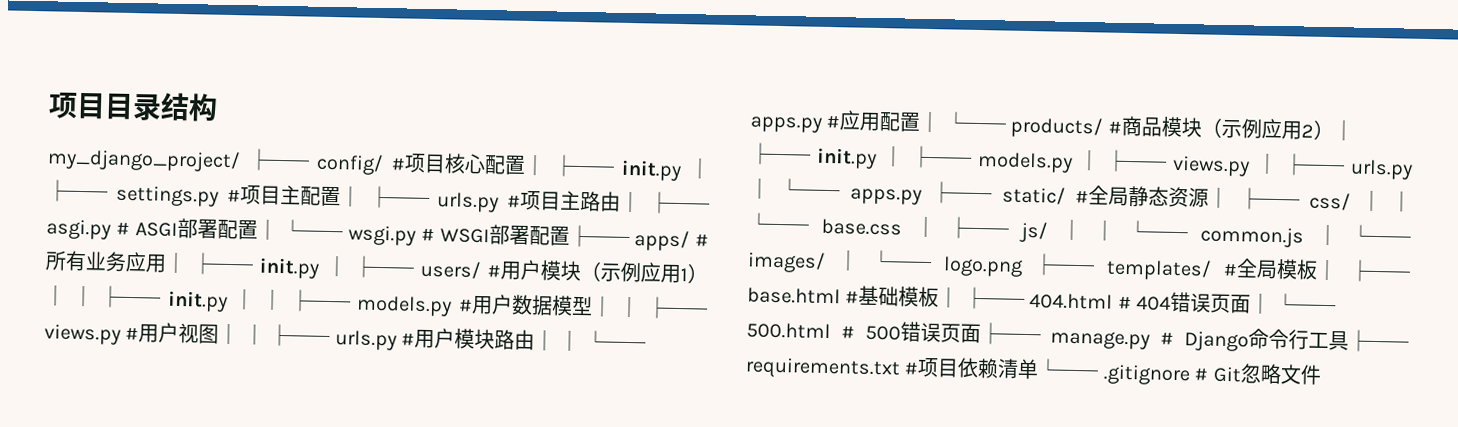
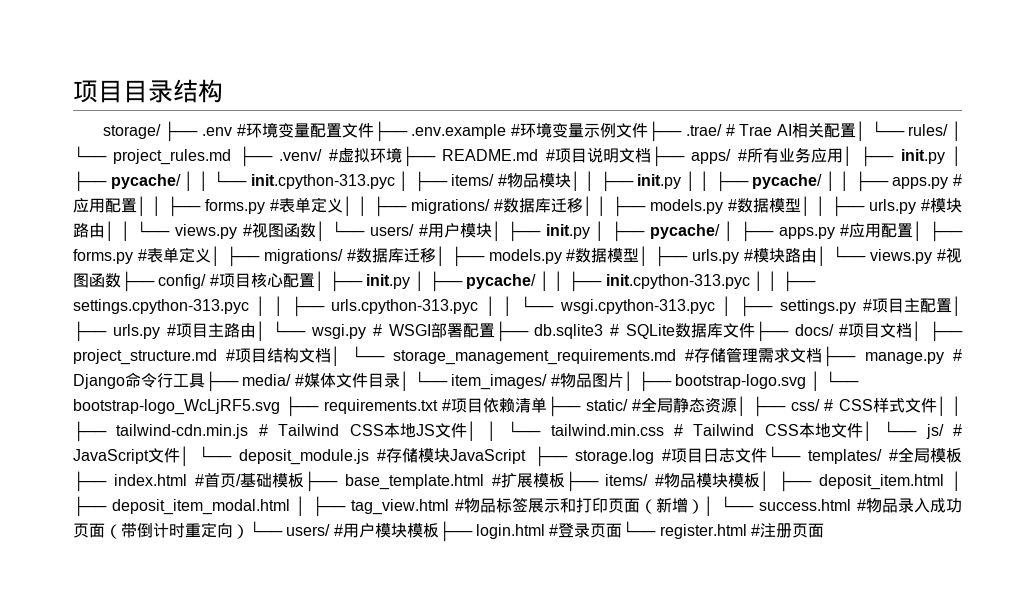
- my_django_project/ ├── config/ #项目核心配置│ ├── init.py │ ├── settings.py #项目主配置│ ├── urls.py #项目主路由│ ├── asgi.py # ASGI部署配置│ └── wsgi.py # WSGI部署配置├── apps/ #所有业务应用│ ├── init.py │ ├── users/ #用户模块（示例应用1）│ │ ├── init.py │ │ ├── models.py #用户数据模型│ │ ├── views.py #用户视图│ │ ├── urls.py #用户模块路由│ │ └── apps.py #应用配置│ └── products/ #商品模块（示例应用2）│ ├── init.py │ ├── models.py │ ├── views.py │ ├── urls.py │ └── apps.py ├── static/ #全局静态资源│ ├── css/ │ │ └── base.css │ ├── js/ │ │ └── common.js │ └── images/ │ └── logo.png ├── templates/ #全局模板│ ├── base.html #基础模板│ ├── 404.html # 404错误页面│ └── 500.html # 500错误页面├── manage.py # Django命令行工具├── requirements.txt #项目依赖清单└── .gitignore # Git忽略文件
+ storage/ ├── .env #环境变量配置文件├── .env.example #环境变量示例文件├── .trae/ # Trae AI相关配置│ └── rules/ │ └── project_rules.md ├── .venv/ #虚拟环境├── README.md #项目说明文档├── apps/ #所有业务应用│ ├── init.py │ ├── pycache/ │ │ └── init.cpython-313.pyc │ ├── items/ #物品模块│ │ ├── init.py │ │ ├── pycache/ │ │ ├── apps.py #应用配置│ │ ├── forms.py #表单定义│ │ ├── migrations/ #数据库迁移│ │ ├── models.py #数据模型│ │ ├── urls.py #模块路由│ │ └── views.py #视图函数│ └── users/ #用户模块│ ├── init.py │ ├── pycache/ │ ├── apps.py #应用配置│ ├── forms.py #表单定义│ ├── migrations/ #数据库迁移│ ├── models.py #数据模型│ ├── urls.py #模块路由│ └── views.py #视图函数├── config/ #项目核心配置│ ├── init.py │ ├── pycache/ │ │ ├── init.cpython-313.pyc │ │ ├── settings.cpython-313.pyc │ │ ├── urls.cpython-313.pyc │ │ └── wsgi.cpython-313.pyc │ ├── settings.py #项目主配置│ ├── urls.py #项目主路由│ └── wsgi.py # WSGI部署配置├── db.sqlite3 # SQLite数据库文件├── docs/ #项目文档│ ├── project_structure.md #项目结构文档│ └── storage_management_requirements.md #存储管理需求文档├── manage.py # Django命令行工具├── media/ #媒体文件目录│ └── item_images/ #物品图片│ ├── bootstrap-logo.svg │ └── bootstrap-logo_WcLjRF5.svg ├── requirements.txt #项目依赖清单├── static/ #全局静态资源│ ├── css/ # CSS样式文件│ │ ├── tailwind-cdn.min.js # Tailwind CSS本地JS文件│ │ └── tailwind.min.css # Tailwind CSS本地文件│ └── js/ # JavaScript文件│ └── deposit_module.js #存储模块JavaScript ├── storage.log #项目日志文件└── templates/ #全局模板├── index.html #首页/基础模板├── base_template.html #扩展模板├── items/ #物品模块模板│ ├── deposit_item.html │ ├── deposit_item_modal.html │ ├── tag_view.html #物品标签展示和打印页面（新增）│ └── success.html #物品录入成功页面（带倒计时重定向）└── users/ #用户模块模板├── login.html #登录页面└── register.html #注册页面

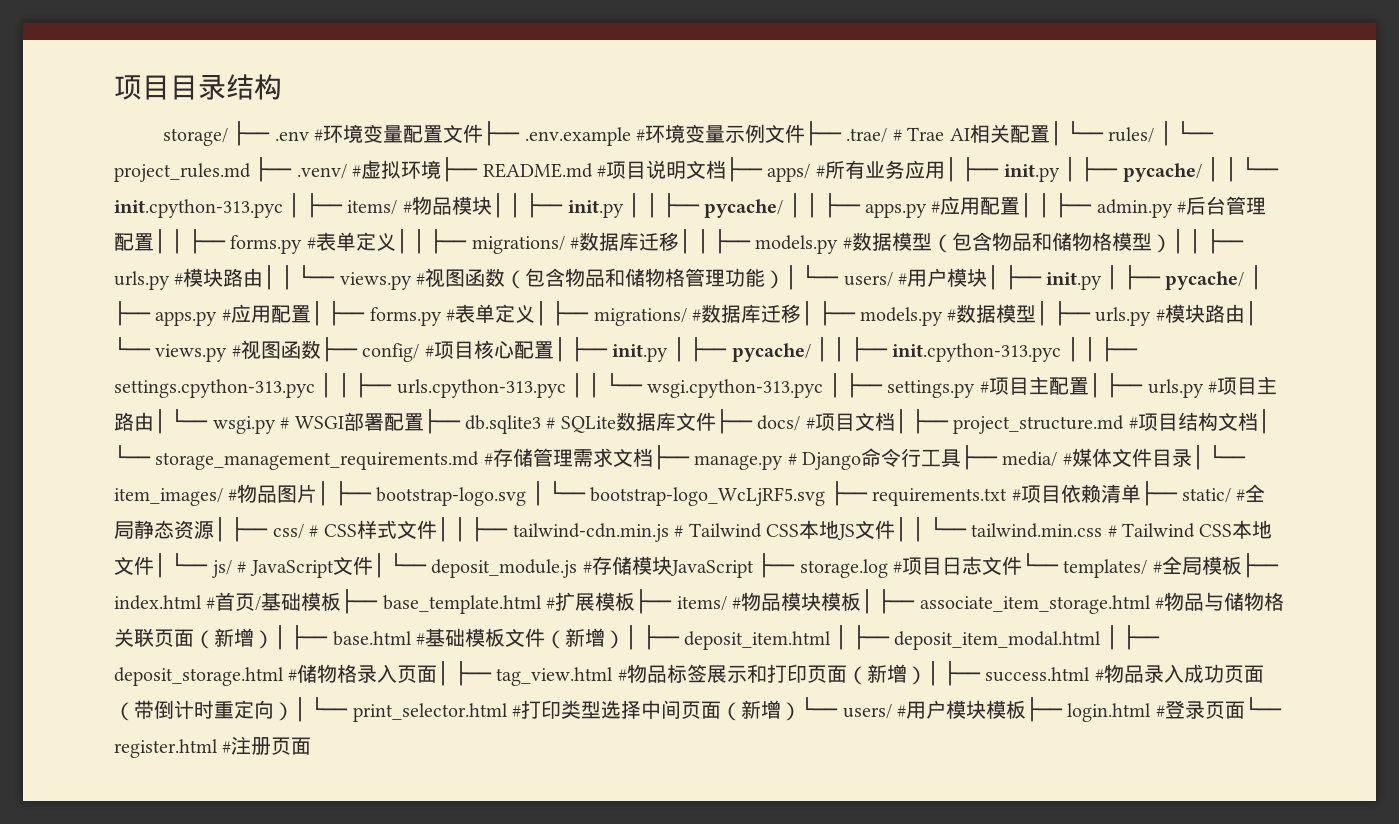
- storage/ ├── .env #环境变量配置文件├── .env.example #环境变量示例文件├── .trae/ # Trae AI相关配置│ └── rules/ │ └── project_rules.md ├── .venv/ #虚拟环境├── README.md #项目说明文档├── apps/ #所有业务应用│ ├── init.py │ ├── pycache/ │ │ └── init.cpython-313.pyc │ ├── items/ #物品模块│ │ ├── init.py │ │ ├── pycache/ │ │ ├── apps.py #应用配置│ │ ├── forms.py #表单定义│ │ ├── migrations/ #数据库迁移│ │ ├── models.py #数据模型│ │ ├── urls.py #模块路由│ │ └── views.py #视图函数│ └── users/ #用户模块│ ├── init.py │ ├── pycache/ │ ├── apps.py #应用配置│ ├── forms.py #表单定义│ ├── migrations/ #数据库迁移│ ├── models.py #数据模型│ ├── urls.py #模块路由│ └── views.py #视图函数├── config/ #项目核心配置│ ├── init.py │ ├── pycache/ │ │ ├── init.cpython-313.pyc │ │ ├── settings.cpython-313.pyc │ │ ├── urls.cpython-313.pyc │ │ └── wsgi.cpython-313.pyc │ ├── settings.py #项目主配置│ ├── urls.py #项目主路由│ └── wsgi.py # WSGI部署配置├── db.sqlite3 # SQLite数据库文件├── docs/ #项目文档│ ├── project_structure.md #项目结构文档│ └── storage_management_requirements.md #存储管理需求文档├── manage.py # Django命令行工具├── media/ #媒体文件目录│ └── item_images/ #物品图片│ ├── bootstrap-logo.svg │ └── bootstrap-logo_WcLjRF5.svg ├── requirements.txt #项目依赖清单├── static/ #全局静态资源│ ├── css/ # CSS样式文件│ │ ├── tailwind-cdn.min.js # Tailwind CSS本地JS文件│ │ └── tailwind.min.css # Tailwind CSS本地文件│ └── js/ # JavaScript文件│ └── deposit_module.js #存储模块JavaScript ├── storage.log #项目日志文件└── templates/ #全局模板├── index.html #首页/基础模板├── base_template.html #扩展模板├── items/ #物品模块模板│ ├── deposit_item.html │ ├── deposit_item_modal.html │ ├── tag_view.html #物品标签展示和打印页面（新增）│ └── success.html #物品录入成功页面（带倒计时重定向）└── users/ #用户模块模板├── login.html #登录页面└── register.html #注册页面
+ storage/ ├── .env #环境变量配置文件├── .env.example #环境变量示例文件├── .trae/ # Trae AI相关配置│ └── rules/ │ └── project_rules.md ├── .venv/ #虚拟环境├── README.md #项目说明文档├── apps/ #所有业务应用│ ├── init.py │ ├── pycache/ │ │ └── init.cpython-313.pyc │ ├── items/ #物品模块│ │ ├── init.py │ │ ├── pycache/ │ │ ├── apps.py #应用配置│ │ ├── admin.py #后台管理配置│ │ ├── forms.py #表单定义│ │ ├── migrations/ #数据库迁移│ │ ├── models.py #数据模型（包含物品和储物格模型）│ │ ├── urls.py #模块路由│ │ └── views.py #视图函数（包含物品和储物格管理功能）│ └── users/ #用户模块│ ├── init.py │ ├── pycache/ │ ├── apps.py #应用配置│ ├── forms.py #表单定义│ ├── migrations/ #数据库迁移│ ├── models.py #数据模型│ ├── urls.py #模块路由│ └── views.py #视图函数├── config/ #项目核心配置│ ├── init.py │ ├── pycache/ │ │ ├── init.cpython-313.pyc │ │ ├── settings.cpython-313.pyc │ │ ├── urls.cpython-313.pyc │ │ └── wsgi.cpython-313.pyc │ ├── settings.py #项目主配置│ ├── urls.py #项目主路由│ └── wsgi.py # WSGI部署配置├── db.sqlite3 # SQLite数据库文件├── docs/ #项目文档│ ├── project_structure.md #项目结构文档│ └── storage_management_requirements.md #存储管理需求文档├── manage.py # Django命令行工具├── media/ #媒体文件目录│ └── item_images/ #物品图片│ ├── bootstrap-logo.svg │ └── bootstrap-logo_WcLjRF5.svg ├── requirements.txt #项目依赖清单├── static/ #全局静态资源│ ├── css/ # CSS样式文件│ │ ├── tailwind-cdn.min.js # Tailwind CSS本地JS文件│ │ └── tailwind.min.css # Tailwind CSS本地文件│ └── js/ # JavaScript文件│ └── deposit_module.js #存储模块JavaScript ├── storage.log #项目日志文件└── templates/ #全局模板├── index.html #首页/基础模板├── base_template.html #扩展模板├── items/ #物品模块模板│ ├── associate_item_storage.html #物品与储物格关联页面（新增）│ ├── base.html #基础模板文件（新增）│ ├── deposit_item.html │ ├── deposit_item_modal.html │ ├── deposit_storage.html #储物格录入页面│ ├── tag_view.html #物品标签展示和打印页面（新增）│ ├── success.html #物品录入成功页面（带倒计时重定向）│ └── print_selector.html #打印类型选择中间页面（新增）└── users/ #用户模块模板├── login.html #登录页面└── register.html #注册页面

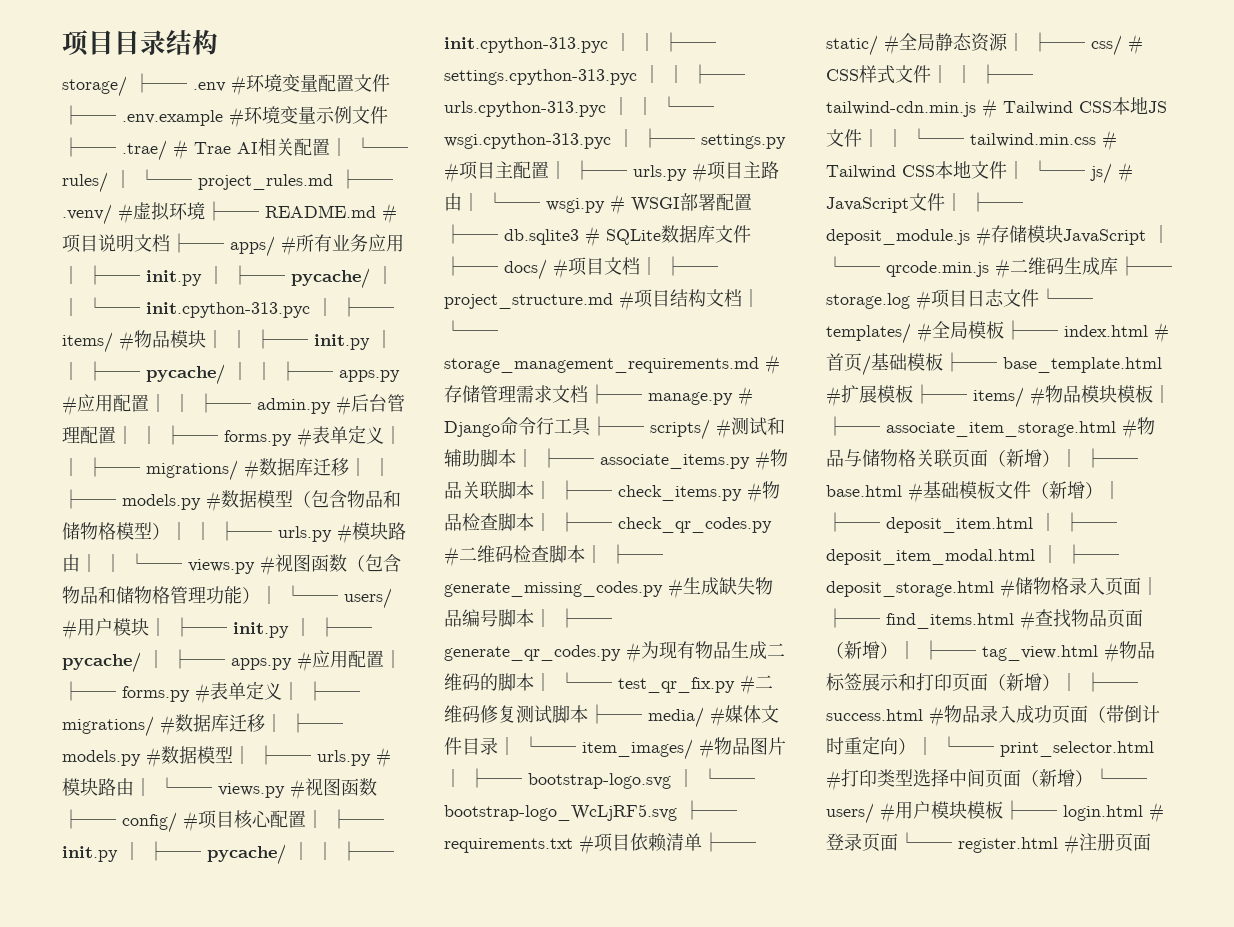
- storage/ ├── .env #环境变量配置文件├── .env.example #环境变量示例文件├── .trae/ # Trae AI相关配置│ └── rules/ │ └── project_rules.md ├── .venv/ #虚拟环境├── README.md #项目说明文档├── apps/ #所有业务应用│ ├── init.py │ ├── pycache/ │ │ └── init.cpython-313.pyc │ ├── items/ #物品模块│ │ ├── init.py │ │ ├── pycache/ │ │ ├── apps.py #应用配置│ │ ├── admin.py #后台管理配置│ │ ├── forms.py #表单定义│ │ ├── migrations/ #数据库迁移│ │ ├── models.py #数据模型（包含物品和储物格模型）│ │ ├── urls.py #模块路由│ │ └── views.py #视图函数（包含物品和储物格管理功能）│ └── users/ #用户模块│ ├── init.py │ ├── pycache/ │ ├── apps.py #应用配置│ ├── forms.py #表单定义│ ├── migrations/ #数据库迁移│ ├── models.py #数据模型│ ├── urls.py #模块路由│ └── views.py #视图函数├── config/ #项目核心配置│ ├── init.py │ ├── pycache/ │ │ ├── init.cpython-313.pyc │ │ ├── settings.cpython-313.pyc │ │ ├── urls.cpython-313.pyc │ │ └── wsgi.cpython-313.pyc │ ├── settings.py #项目主配置│ ├── urls.py #项目主路由│ └── wsgi.py # WSGI部署配置├── db.sqlite3 # SQLite数据库文件├── docs/ #项目文档│ ├── project_structure.md #项目结构文档│ └── storage_management_requirements.md #存储管理需求文档├── manage.py # Django命令行工具├── media/ #媒体文件目录│ └── item_images/ #物品图片│ ├── bootstrap-logo.svg │ └── bootstrap-logo_WcLjRF5.svg ├── requirements.txt #项目依赖清单├── static/ #全局静态资源│ ├── css/ # CSS样式文件│ │ ├── tailwind-cdn.min.js # Tailwind CSS本地JS文件│ │ └── tailwind.min.css # Tailwind CSS本地文件│ └── js/ # JavaScript文件│ └── deposit_module.js #存储模块JavaScript ├── storage.log #项目日志文件└── templates/ #全局模板├── index.html #首页/基础模板├── base_template.html #扩展模板├── items/ #物品模块模板│ ├── associate_item_storage.html #物品与储物格关联页面（新增）│ ├── base.html #基础模板文件（新增）│ ├── deposit_item.html │ ├── deposit_item_modal.html │ ├── deposit_storage.html #储物格录入页面│ ├── tag_view.html #物品标签展示和打印页面（新增）│ ├── success.html #物品录入成功页面（带倒计时重定向）│ └── print_selector.html #打印类型选择中间页面（新增）└── users/ #用户模块模板├── login.html #登录页面└── register.html #注册页面
+ storage/ ├── .env #环境变量配置文件├── .env.example #环境变量示例文件├── .trae/ # Trae AI相关配置│ └── rules/ │ └── project_rules.md ├── .venv/ #虚拟环境├── README.md #项目说明文档├── apps/ #所有业务应用│ ├── init.py │ ├── pycache/ │ │ └── init.cpython-313.pyc │ ├── items/ #物品模块│ │ ├── init.py │ │ ├── pycache/ │ │ ├── apps.py #应用配置│ │ ├── admin.py #后台管理配置│ │ ├── forms.py #表单定义│ │ ├── migrations/ #数据库迁移│ │ ├── models.py #数据模型（包含物品和储物格模型）│ │ ├── urls.py #模块路由│ │ └── views.py #视图函数（包含物品和储物格管理功能）│ └── users/ #用户模块│ ├── init.py │ ├── pycache/ │ ├── apps.py #应用配置│ ├── forms.py #表单定义│ ├── migrations/ #数据库迁移│ ├── models.py #数据模型│ ├── urls.py #模块路由│ └── views.py #视图函数├── config/ #项目核心配置│ ├── init.py │ ├── pycache/ │ │ ├── init.cpython-313.pyc │ │ ├── settings.cpython-313.pyc │ │ ├── urls.cpython-313.pyc │ │ └── wsgi.cpython-313.pyc │ ├── settings.py #项目主配置│ ├── urls.py #项目主路由│ └── wsgi.py # WSGI部署配置├── db.sqlite3 # SQLite数据库文件├── docs/ #项目文档│ ├── project_structure.md #项目结构文档│ └── storage_management_requirements.md #存储管理需求文档├── manage.py # Django命令行工具├── scripts/ #测试和辅助脚本│ ├── associate_items.py #物品关联脚本│ ├── check_items.py #物品检查脚本│ ├── check_qr_codes.py #二维码检查脚本│ ├── generate_missing_codes.py #生成缺失物品编号脚本│ ├── generate_qr_codes.py #为现有物品生成二维码的脚本│ └── test_qr_fix.py #二维码修复测试脚本├── media/ #媒体文件目录│ └── item_images/ #物品图片│ ├── bootstrap-logo.svg │ └── bootstrap-logo_WcLjRF5.svg ├── requirements.txt #项目依赖清单├── static/ #全局静态资源│ ├── css/ # CSS样式文件│ │ ├── tailwind-cdn.min.js # Tailwind CSS本地JS文件│ │ └── tailwind.min.css # Tailwind CSS本地文件│ └── js/ # JavaScript文件│ ├── deposit_module.js #存储模块JavaScript │ └── qrcode.min.js #二维码生成库├── storage.log #项目日志文件└── templates/ #全局模板├── index.html #首页/基础模板├── base_template.html #扩展模板├── items/ #物品模块模板│ ├── associate_item_storage.html #物品与储物格关联页面（新增）│ ├── base.html #基础模板文件（新增）│ ├── deposit_item.html │ ├── deposit_item_modal.html │ ├── deposit_storage.html #储物格录入页面│ ├── find_items.html #查找物品页面（新增）│ ├── tag_view.html #物品标签展示和打印页面（新增）│ ├── success.html #物品录入成功页面（带倒计时重定向）│ └── print_selector.html #打印类型选择中间页面（新增）└── users/ #用户模块模板├── login.html #登录页面└── register.html #注册页面

